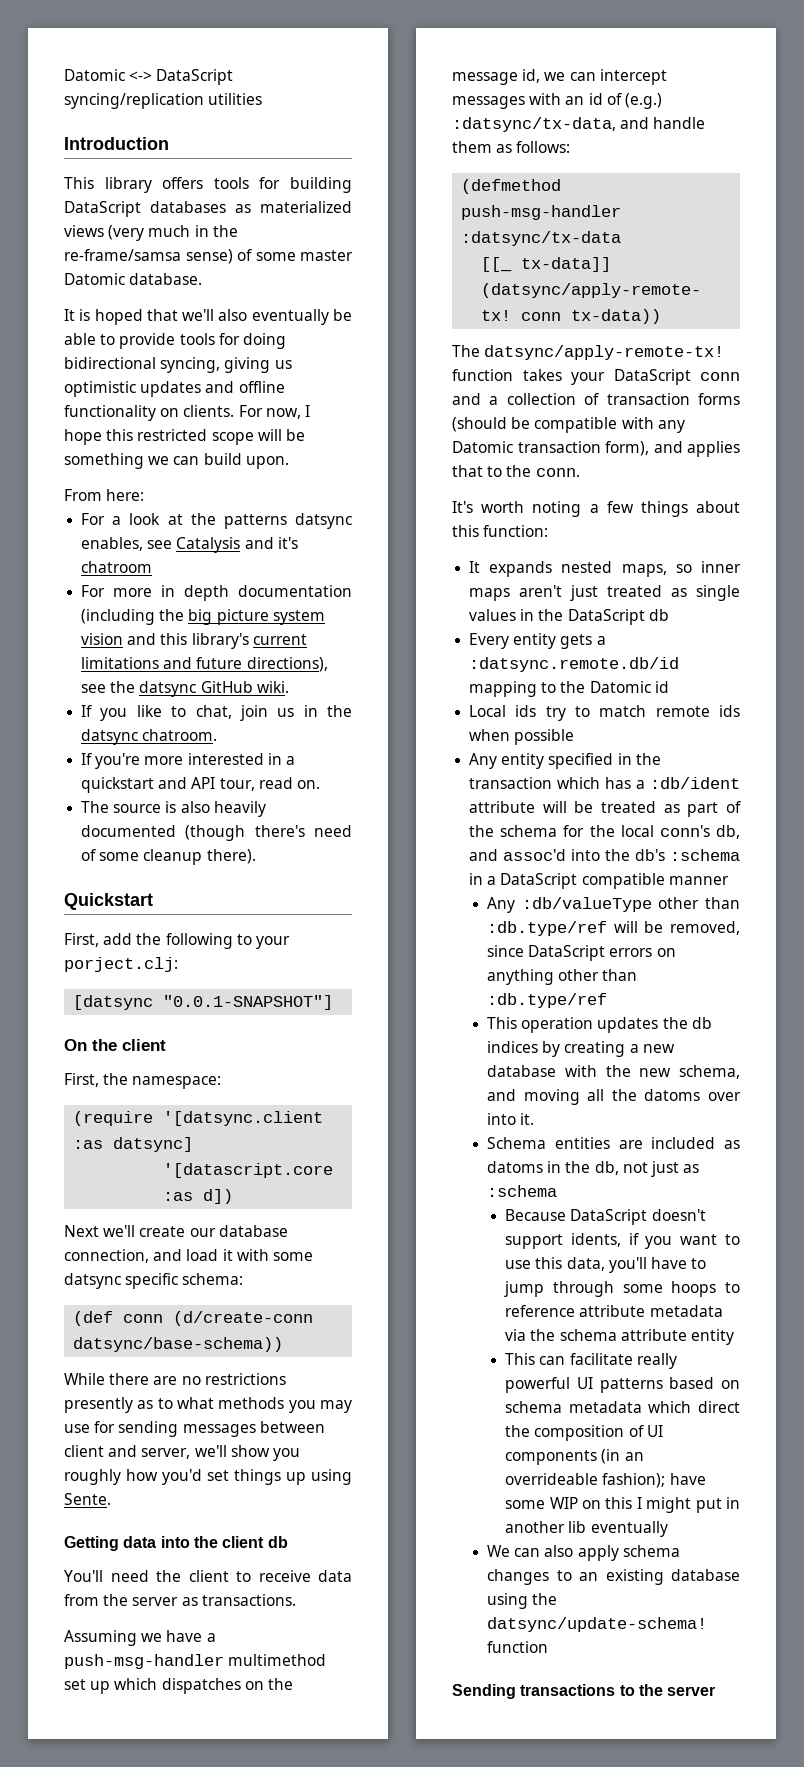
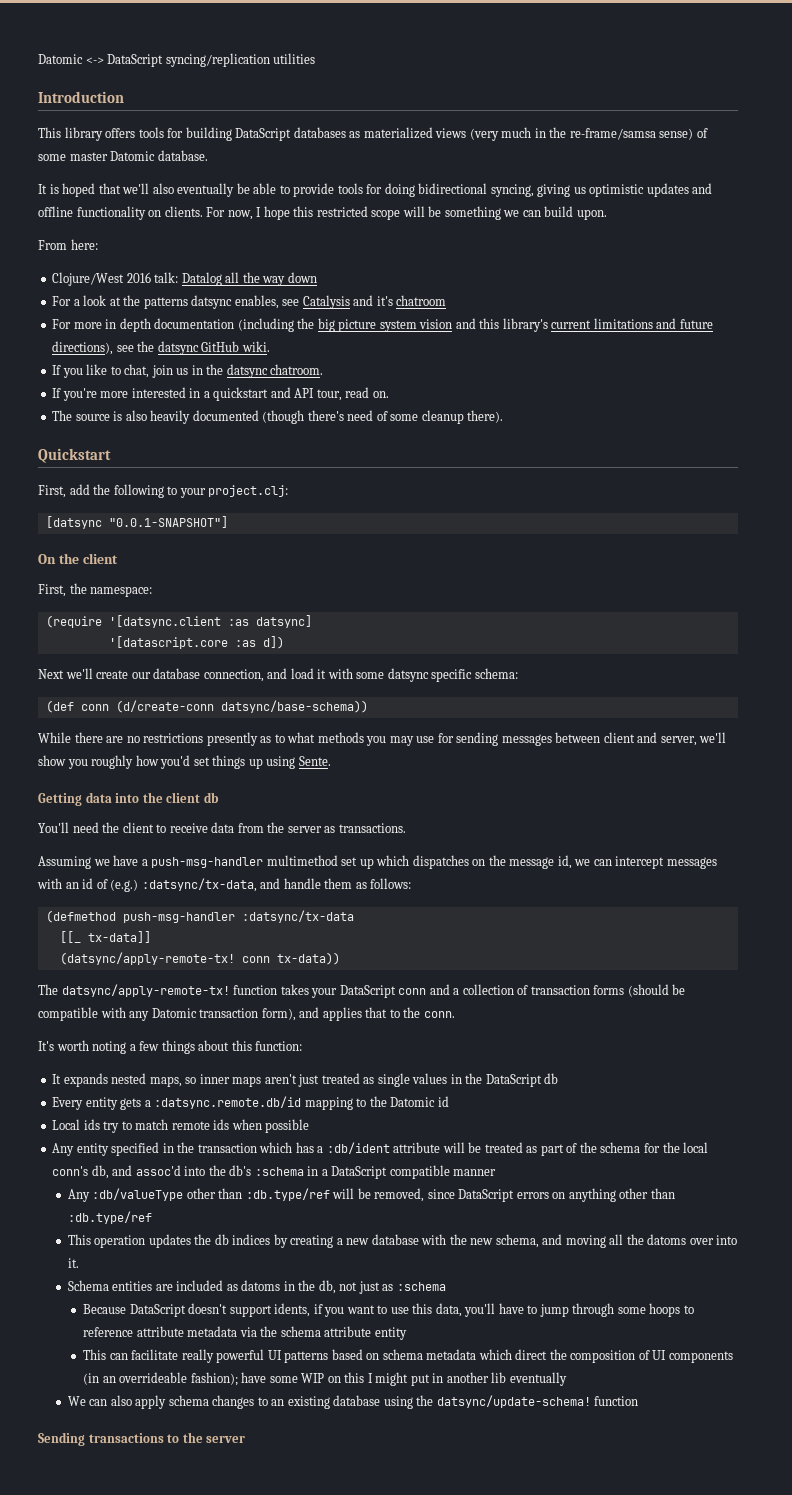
+ Clojure/West 2016 talk: Datalog all the way down
- First, add the following to your porject.clj:
+ First, add the following to your project.clj:

